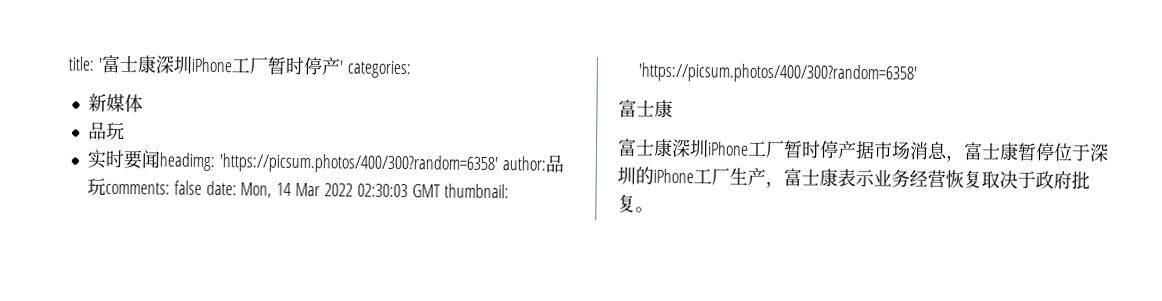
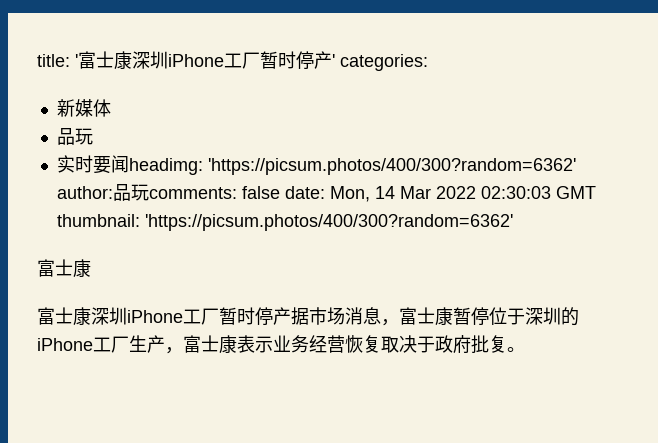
- 实时要闻headimg: 'https://picsum.photos/400/300?random=6358' author:品玩comments: false date: Mon, 14 Mar 2022 02:30:03 GMT thumbnail: 'https://picsum.photos/400/300?random=6358'
+ 实时要闻headimg: 'https://picsum.photos/400/300?random=6362' author:品玩comments: false date: Mon, 14 Mar 2022 02:30:03 GMT thumbnail: 'https://picsum.photos/400/300?random=6362'

